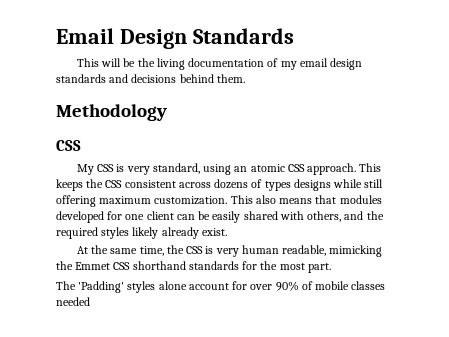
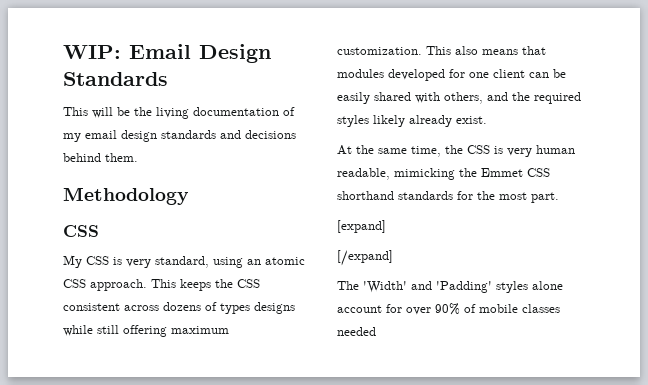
- Email Design Standards
+ WIP: Email Design Standards
+ [expand]
+ [/expand]
- The 'Padding' styles alone account for over 90% of mobile classes needed
+ The 'Width' and 'Padding' styles alone account for over 90% of mobile classes needed

